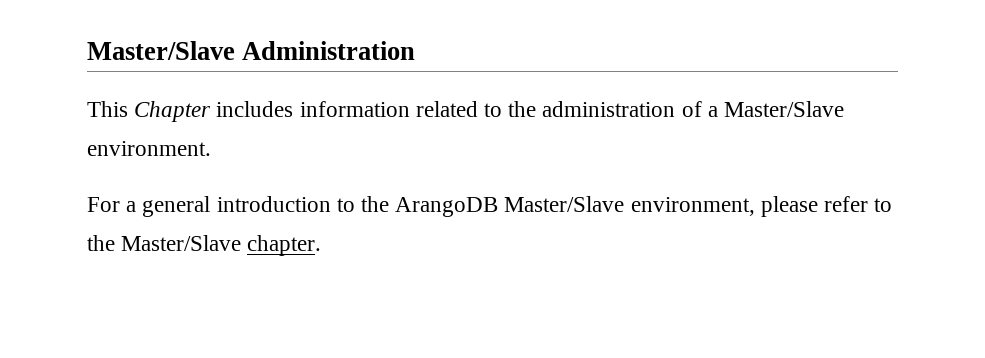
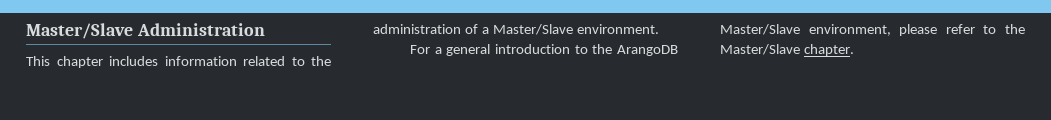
- This Chapter includes information related to the administration of a Master/Slave environment.
+ This chapter includes information related to the administration of a Master/Slave environment.

